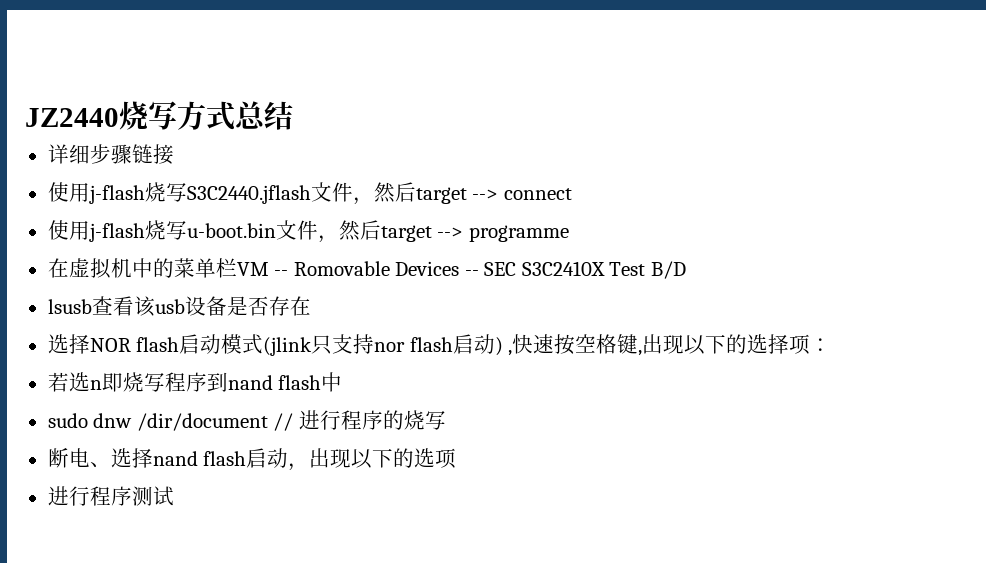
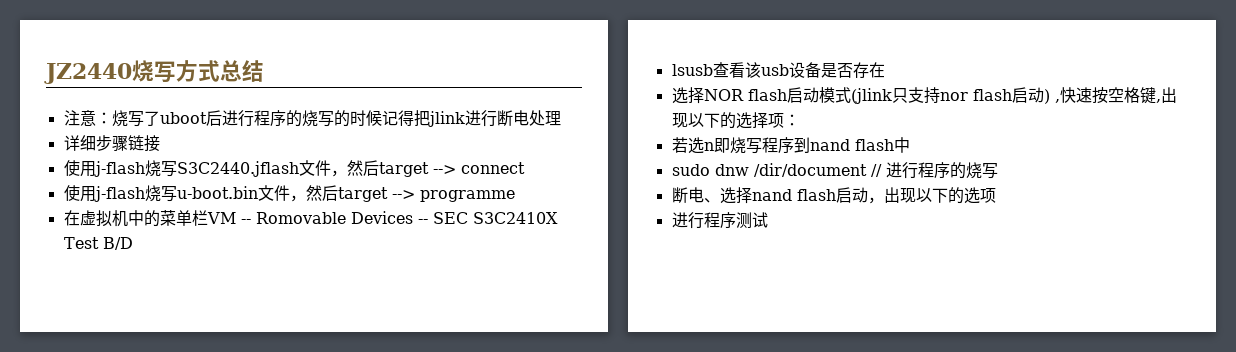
+ 注意：烧写了uboot后进行程序的烧写的时候记得把jlink进行断电处理

